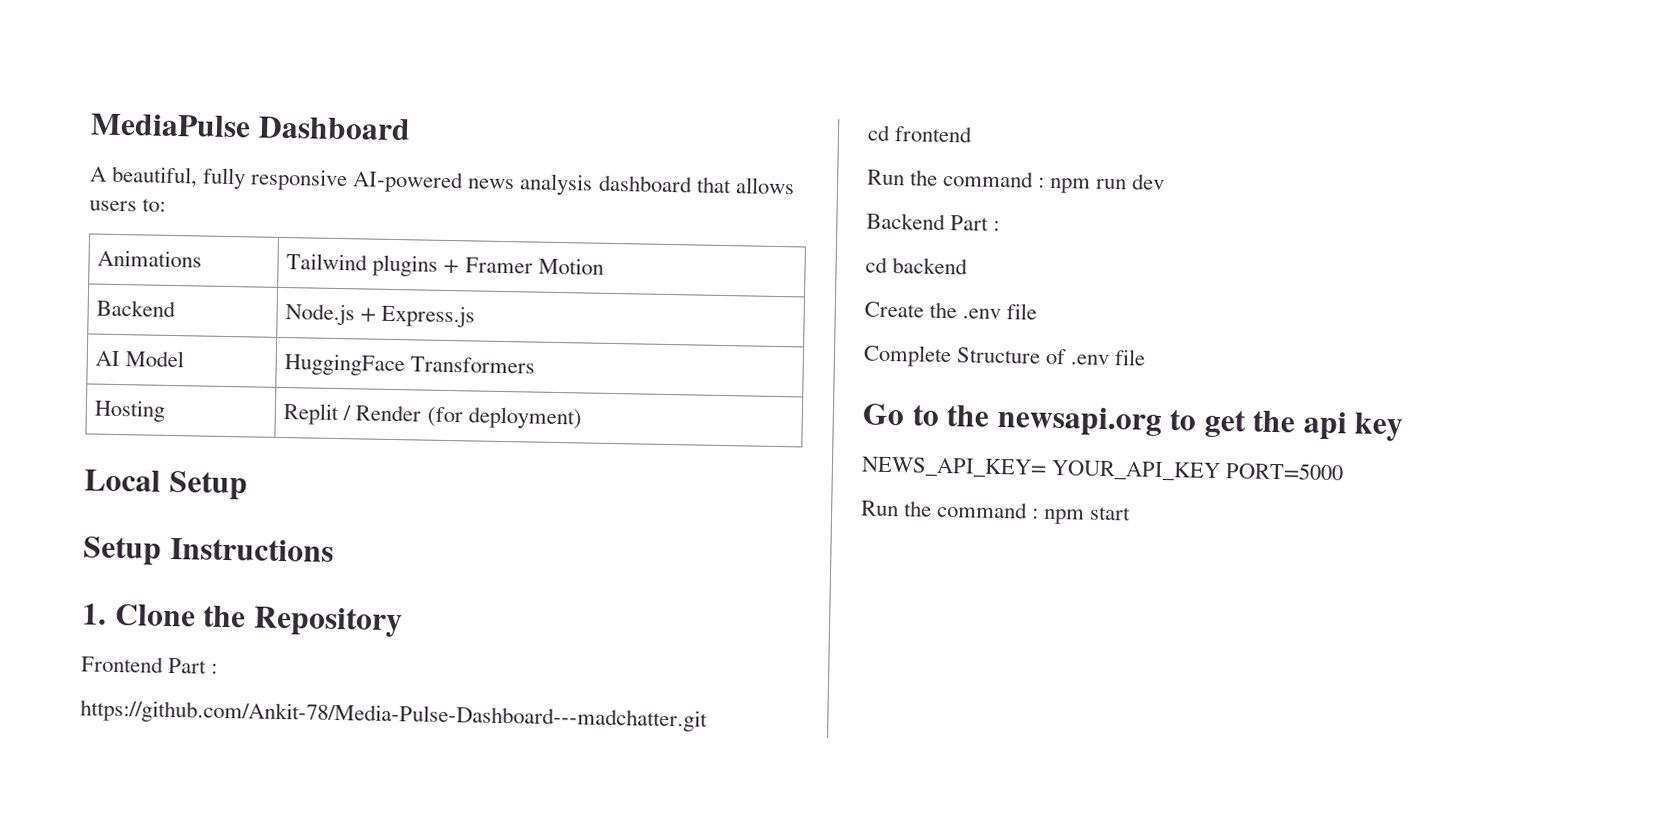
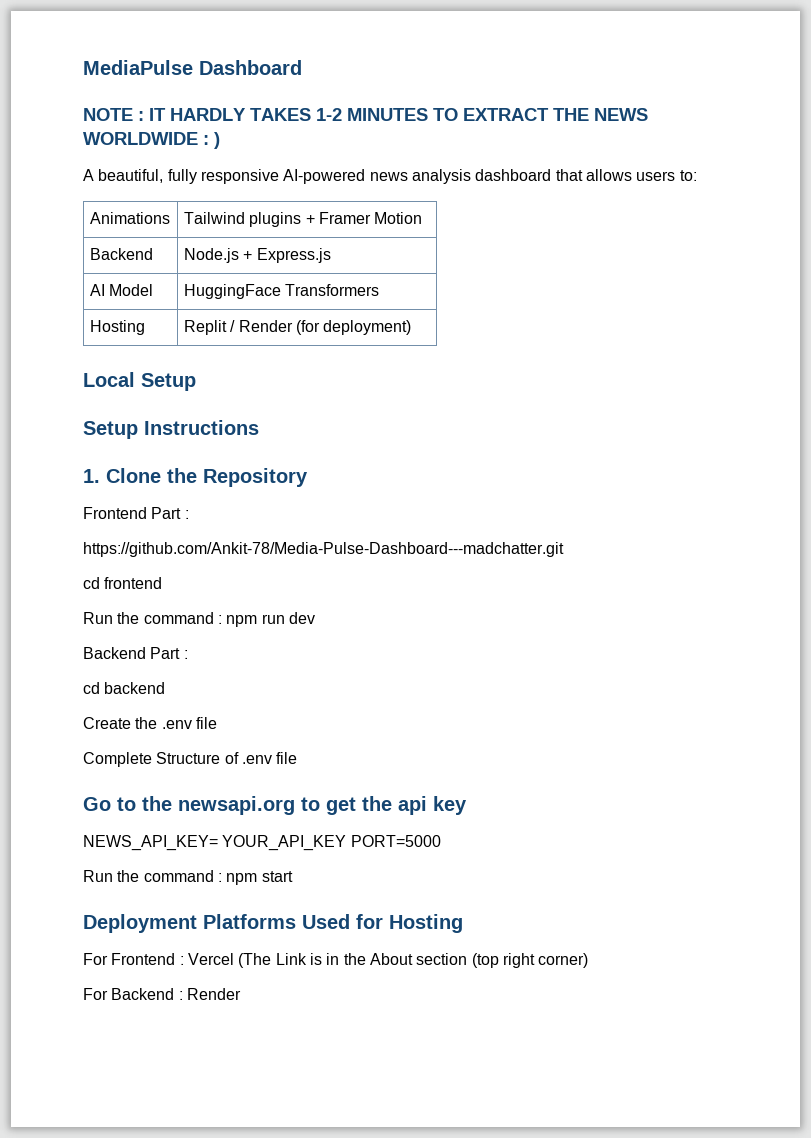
+ NOTE : IT HARDLY TAKES 1-2 MINUTES TO EXTRACT THE NEWS WORLDWIDE : )
+ Deployment Platforms Used for Hosting
+ For Frontend : Vercel (The Link is in the About section (top right corner)
+ For Backend : Render

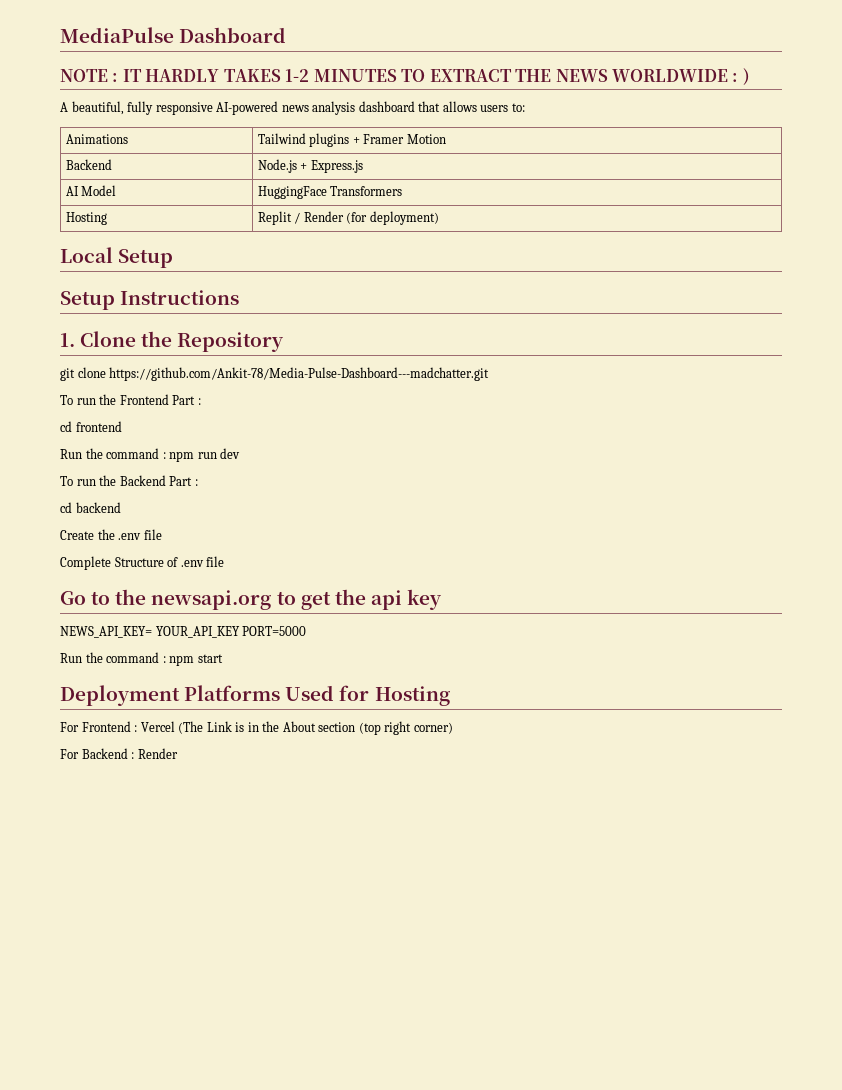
- Frontend Part :
+ git clone https://github.com/Ankit-78/Media-Pulse-Dashboard---madchatter.git
+ To run the Frontend Part :
- https://github.com/Ankit-78/Media-Pulse-Dashboard---madchatter.git
- Backend Part :
+ To run the Backend Part :

